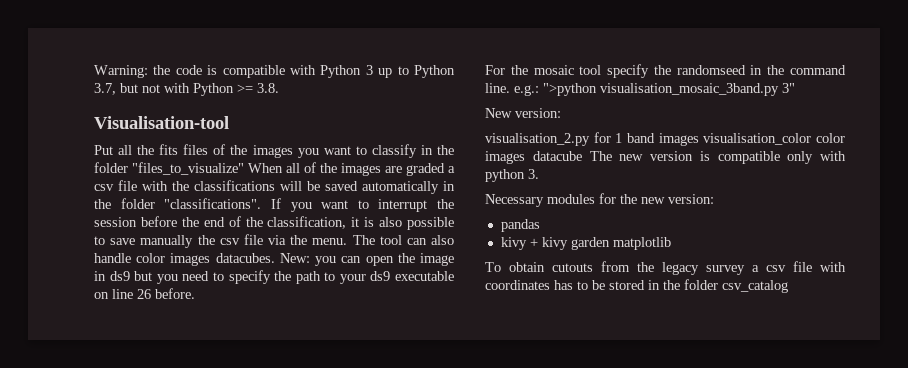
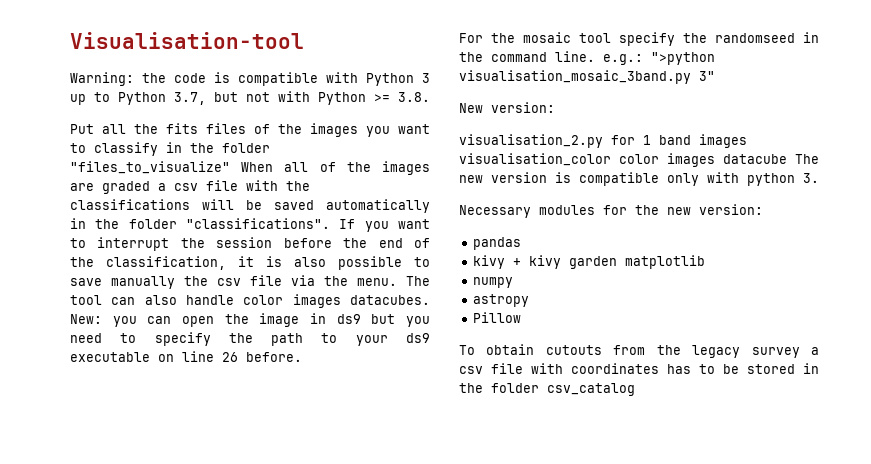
+ Visualisation-tool
- Visualisation-tool
+ numpy
+ astropy
+ Pillow

